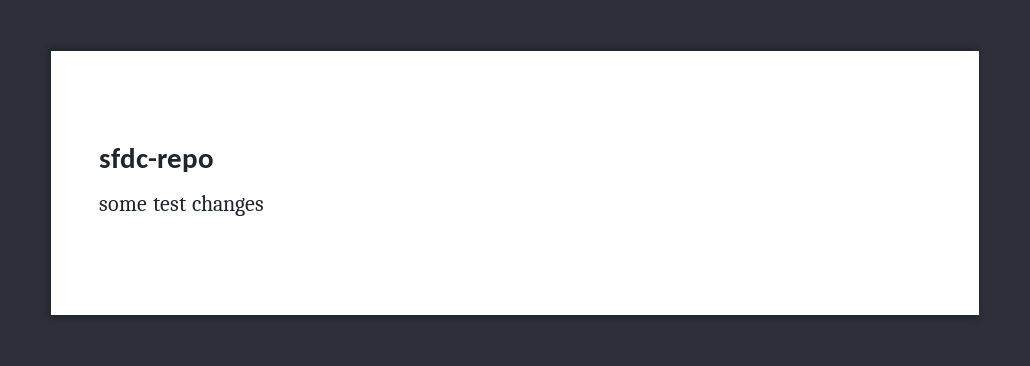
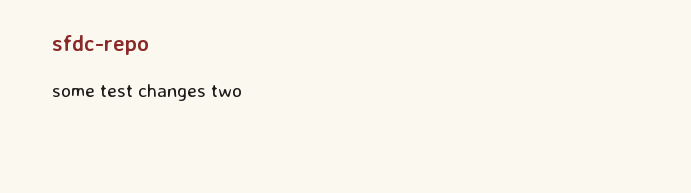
- some test changes
+ some test changes two

